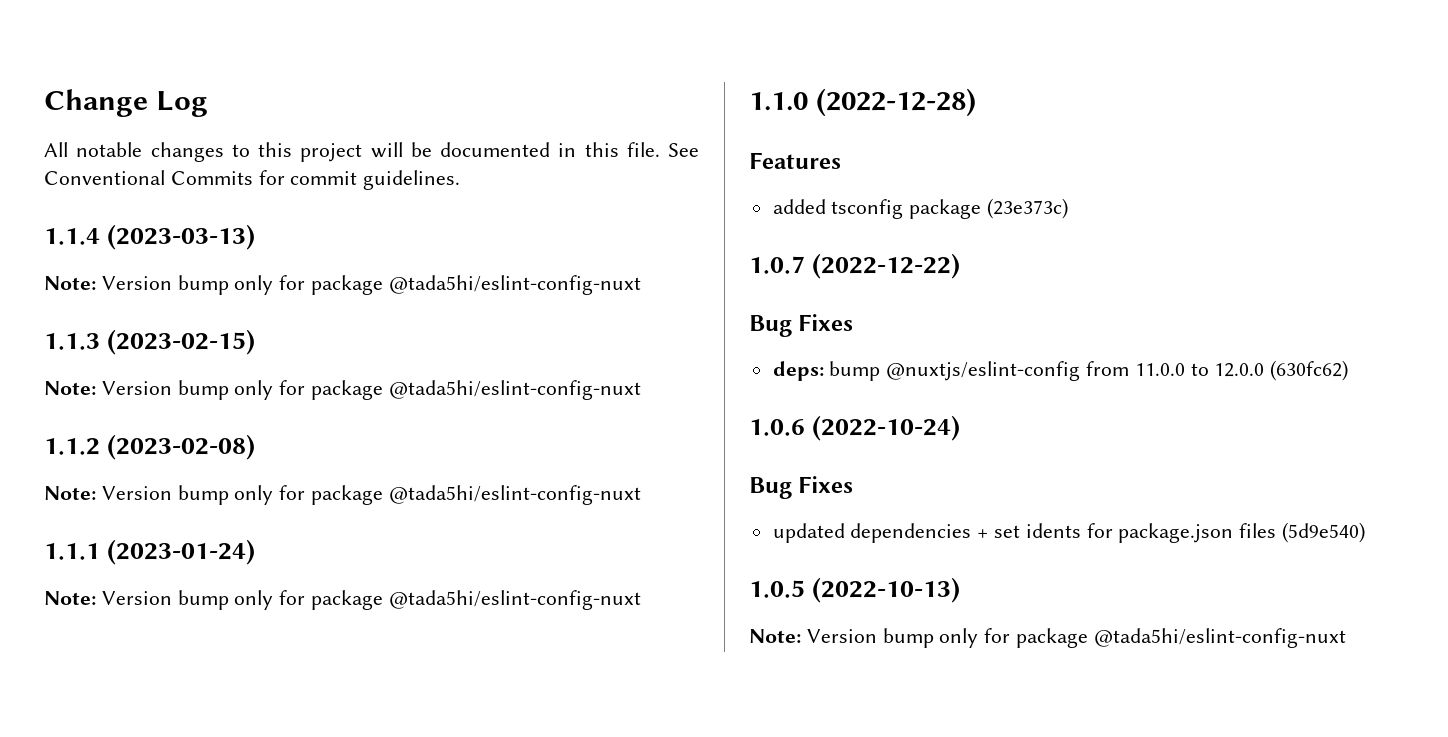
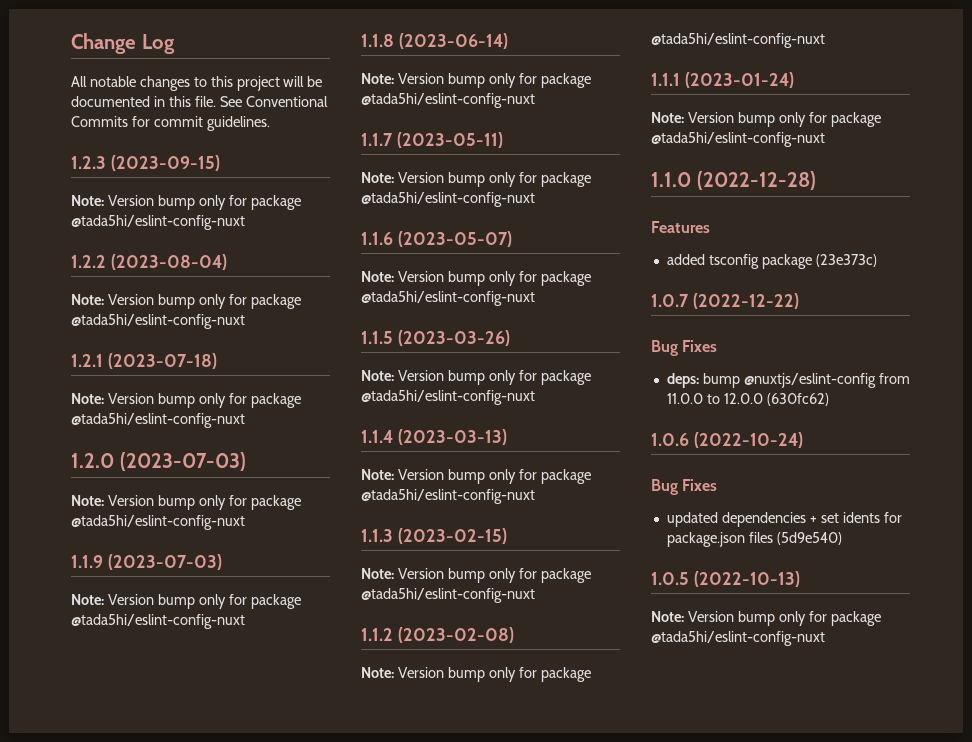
+ 1.2.3 (2023-09-15)
+ Note: Version bump only for package @tada5hi/eslint-config-nuxt
+ 1.2.2 (2023-08-04)
+ Note: Version bump only for package @tada5hi/eslint-config-nuxt
+ 1.2.1 (2023-07-18)
+ Note: Version bump only for package @tada5hi/eslint-config-nuxt
+ 1.2.0 (2023-07-03)
+ Note: Version bump only for package @tada5hi/eslint-config-nuxt
+ 1.1.9 (2023-07-03)
+ Note: Version bump only for package @tada5hi/eslint-config-nuxt
+ 1.1.8 (2023-06-14)
+ Note: Version bump only for package @tada5hi/eslint-config-nuxt
+ 1.1.7 (2023-05-11)
+ Note: Version bump only for package @tada5hi/eslint-config-nuxt
+ 1.1.6 (2023-05-07)
+ Note: Version bump only for package @tada5hi/eslint-config-nuxt
+ 1.1.5 (2023-03-26)
+ Note: Version bump only for package @tada5hi/eslint-config-nuxt

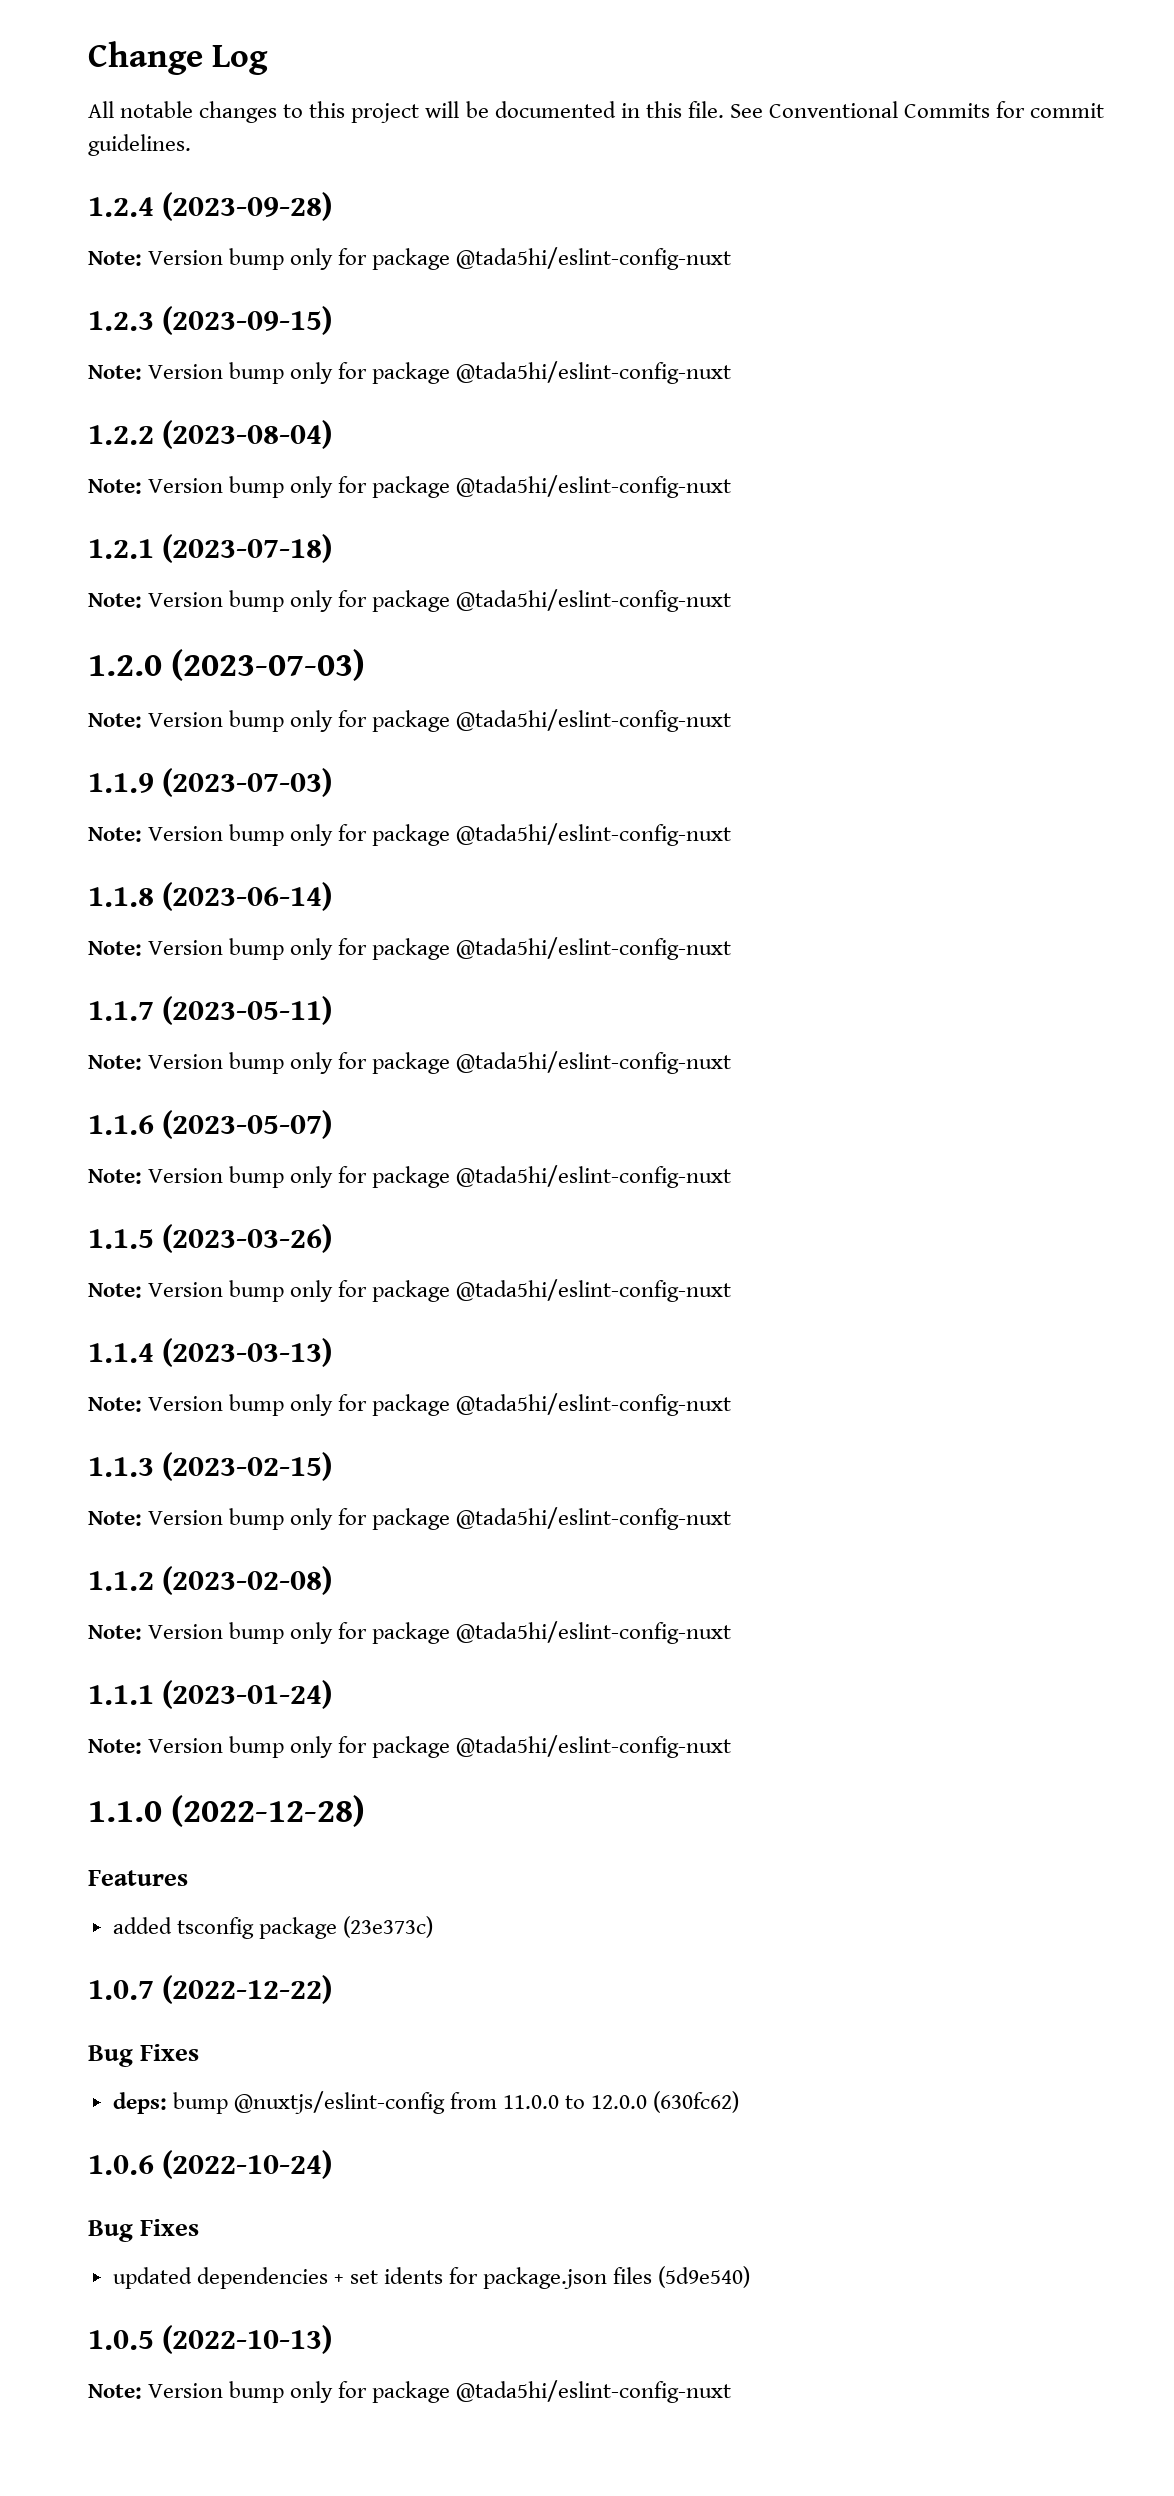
+ 1.2.4 (2023-09-28)
+ Note: Version bump only for package @tada5hi/eslint-config-nuxt

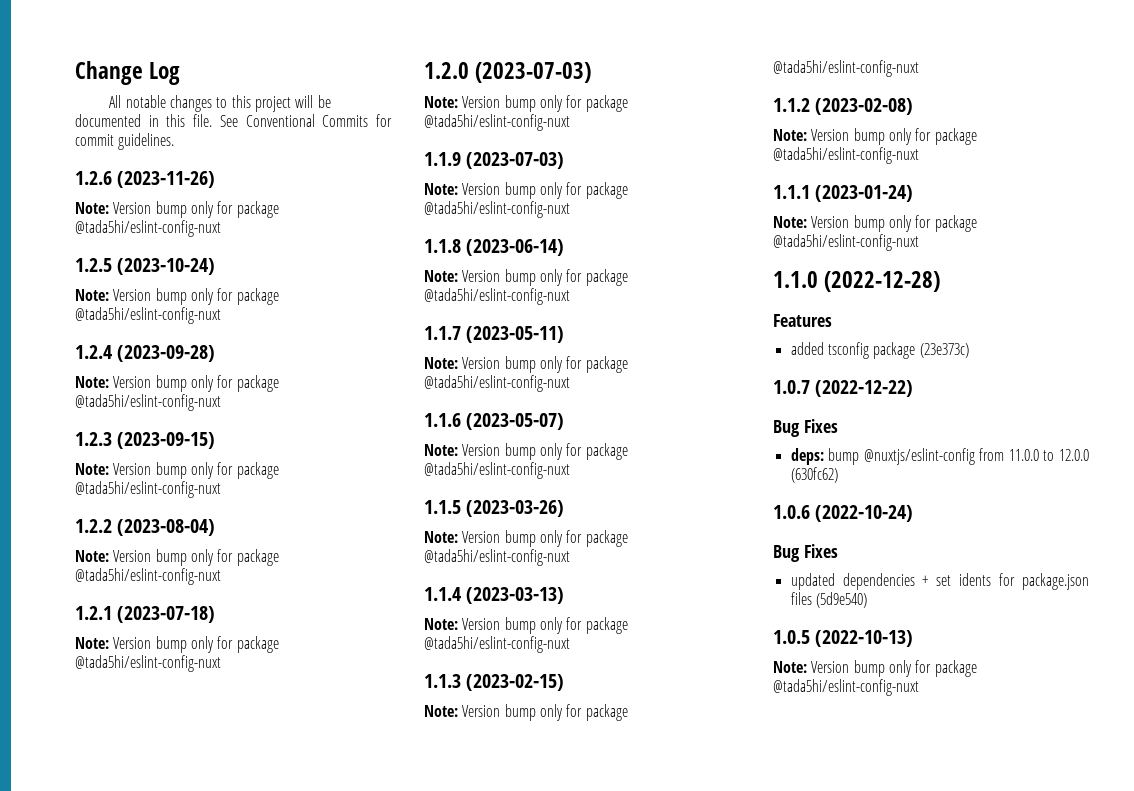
+ 1.2.6 (2023-11-26)
+ Note: Version bump only for package @tada5hi/eslint-config-nuxt
+ 1.2.5 (2023-10-24)
+ Note: Version bump only for package @tada5hi/eslint-config-nuxt

